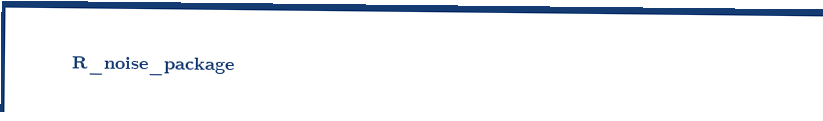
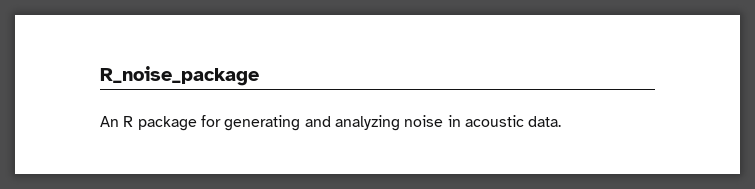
+ An R package for generating and analyzing noise in acoustic data.

